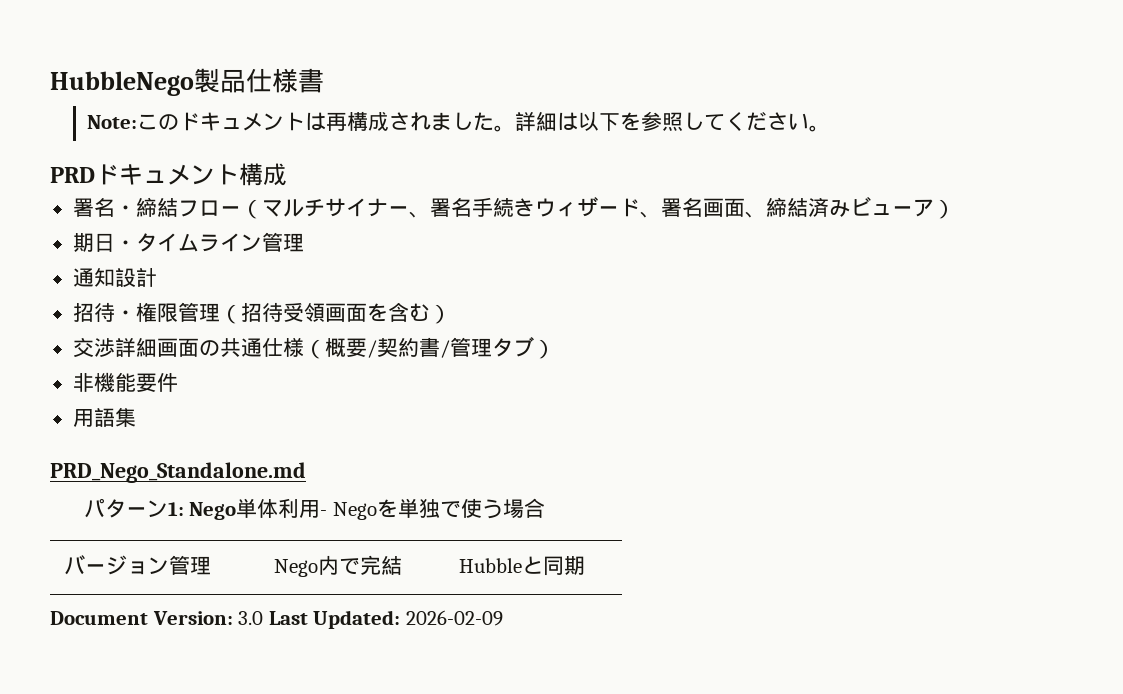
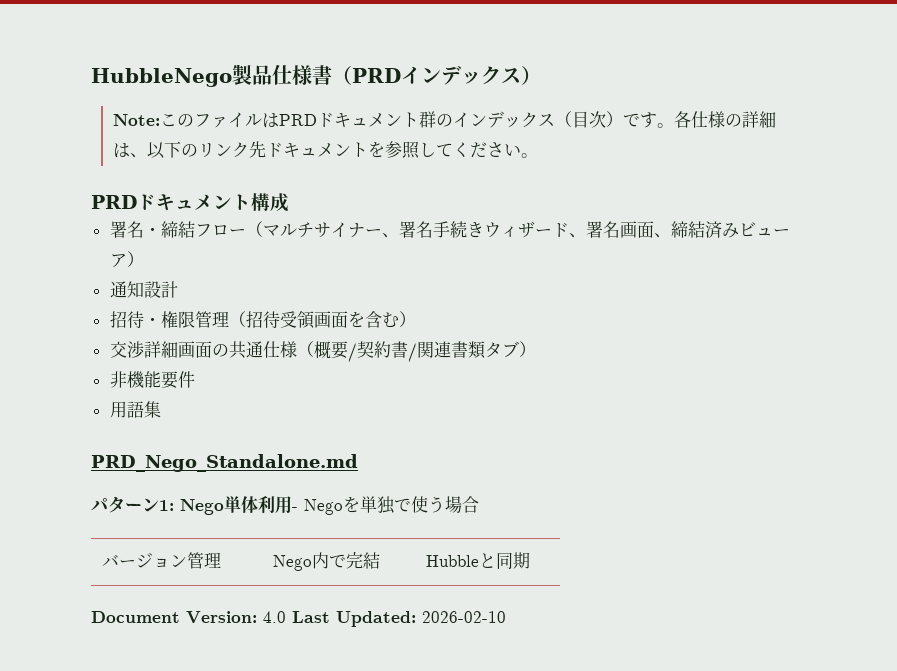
- HubbleNego製品仕様書
- Note:このドキュメントは再構成されました。詳細は以下を参照してください。
+ HubbleNego製品仕様書（PRDインデックス）
+ Note:このファイルはPRDドキュメント群のインデックス（目次）です。各仕様の詳細は、以下のリンク先ドキュメントを参照してください。
- 期日・タイムライン管理
- 交渉詳細画面の共通仕様（概要/契約書/管理タブ）
+ 交渉詳細画面の共通仕様（概要/契約書/関連書類タブ）
- Document Version: 3.0 Last Updated: 2026-02-09
+ Document Version: 4.0 Last Updated: 2026-02-10

